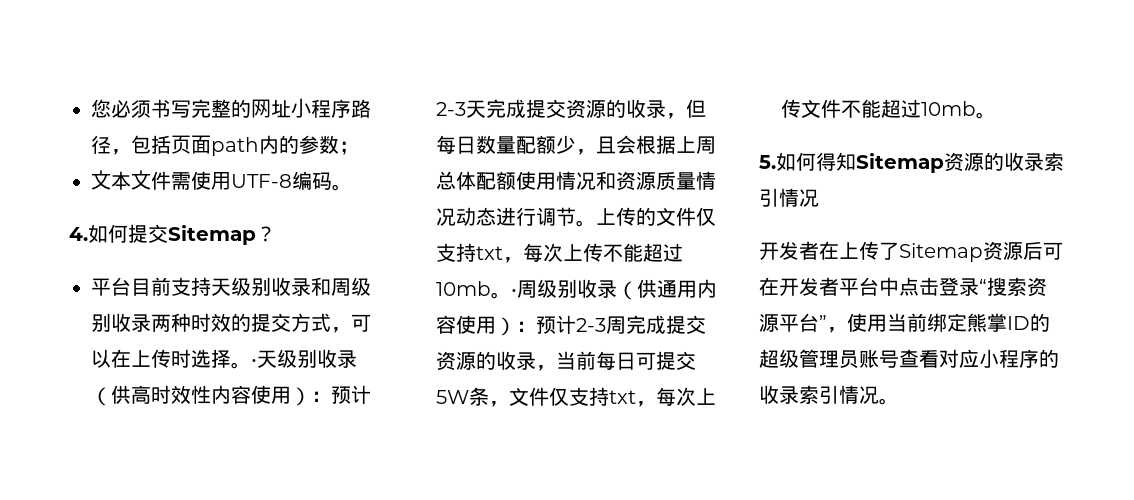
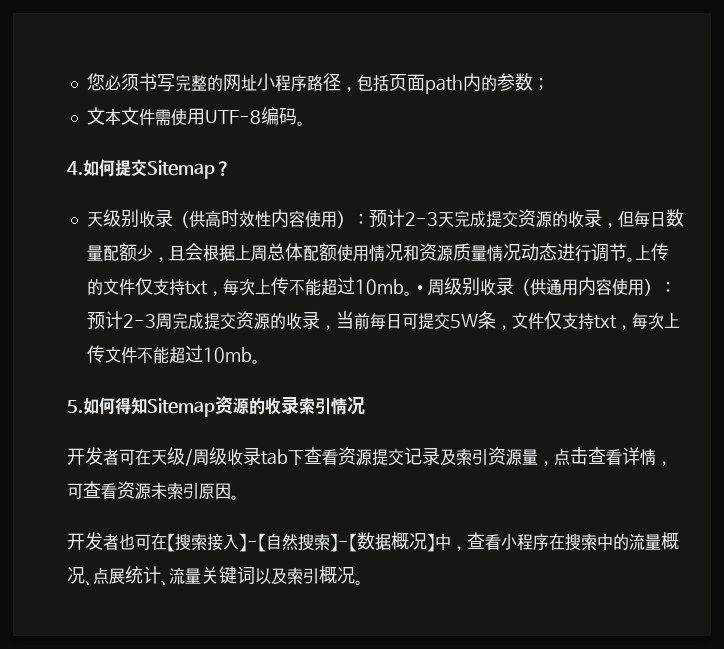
- 平台目前支持天级别收录和周级别收录两种时效的提交方式，可以在上传时选择。•天级别收录（供高时效性内容使用）：预计2-3天完成提交资源的收录，但每日数量配额少，且会根据上周总体配额使用情况和资源质量情况动态进行调节。
+ 天级别收录（供高时效性内容使用）：预计2-3天完成提交资源的收录，但每日数量配额少，且会根据上周总体配额使用情况和资源质量情况动态进行调节。
- 开发者在上传了Sitemap资源后可在开发者平台中点击登录“搜索资源平台”，使用当前绑定熊掌ID的超级管理员账号查看对应小程序的收录索引情况。
+ 开发者可在天级/周级收录tab下查看资源提交记录及索引资源量，点击查看详情，可查看资源未索引原因。
+ 开发者也可在【搜索接入】-【自然搜索】-【数据概况】中，查看小程序在搜索中的流量概况、点展统计、流量关键词以及索引概况。

